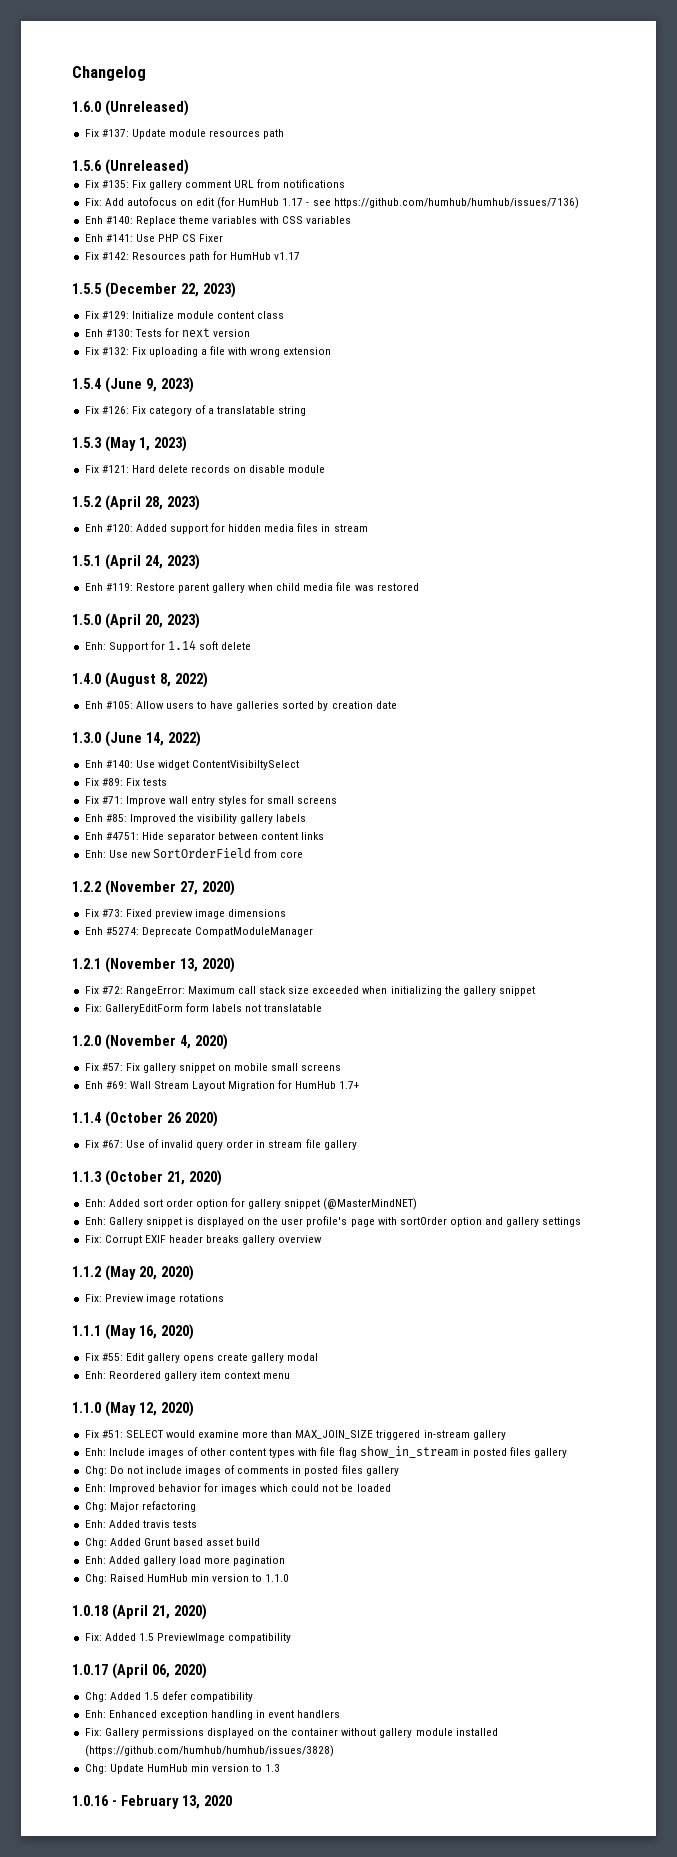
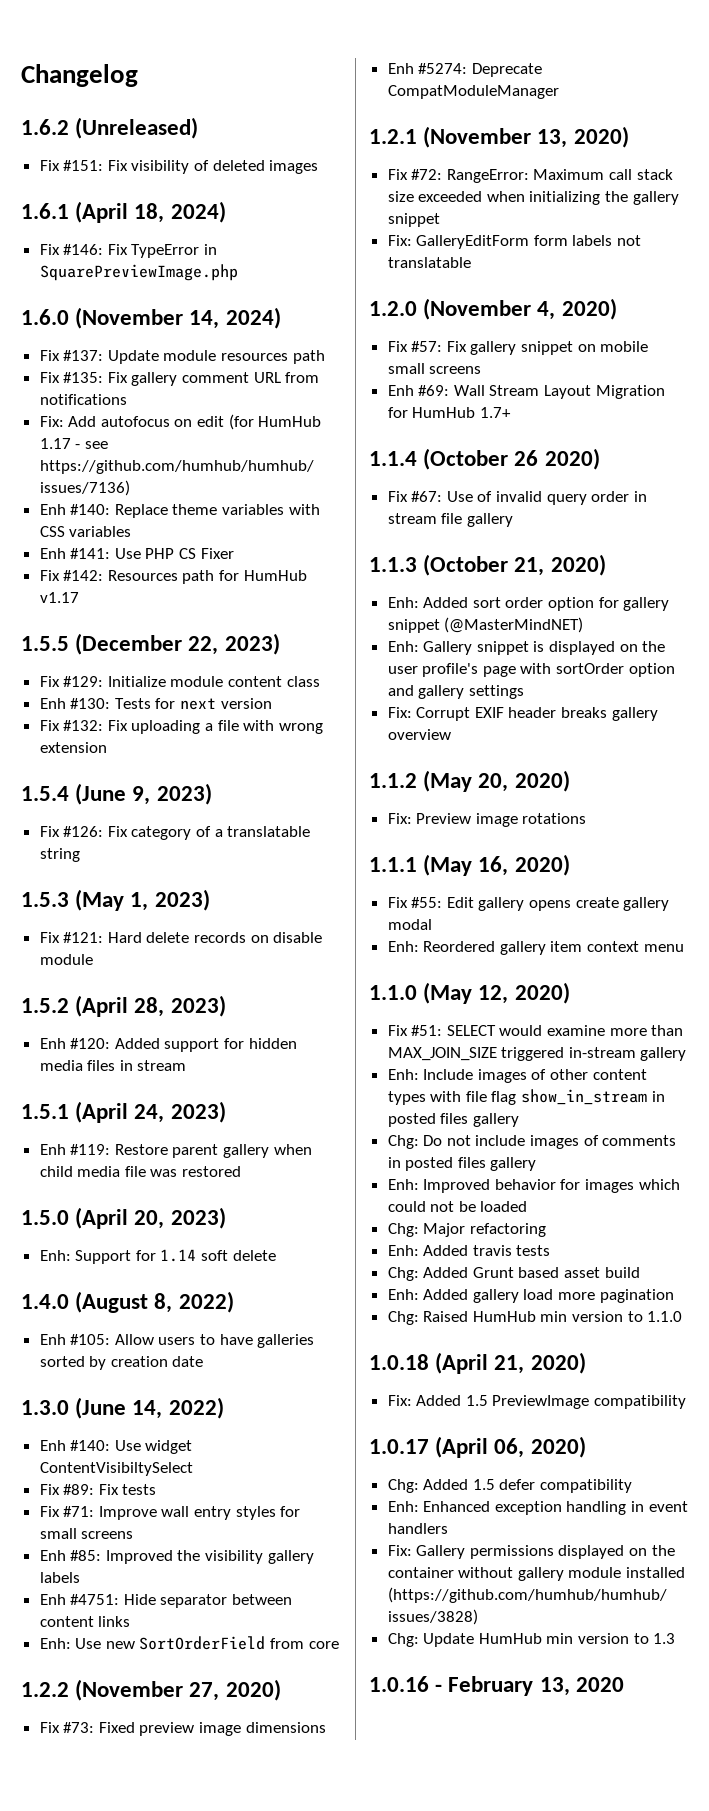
- 1.6.0 (Unreleased)
+ 1.6.2 (Unreleased)
+ Fix #151: Fix visibility of deleted images
+ 1.6.1 (April 18, 2024)
+ Fix #146: Fix TypeError in SquarePreviewImage.php
+ 1.6.0 (November 14, 2024)
- 1.5.6 (Unreleased)

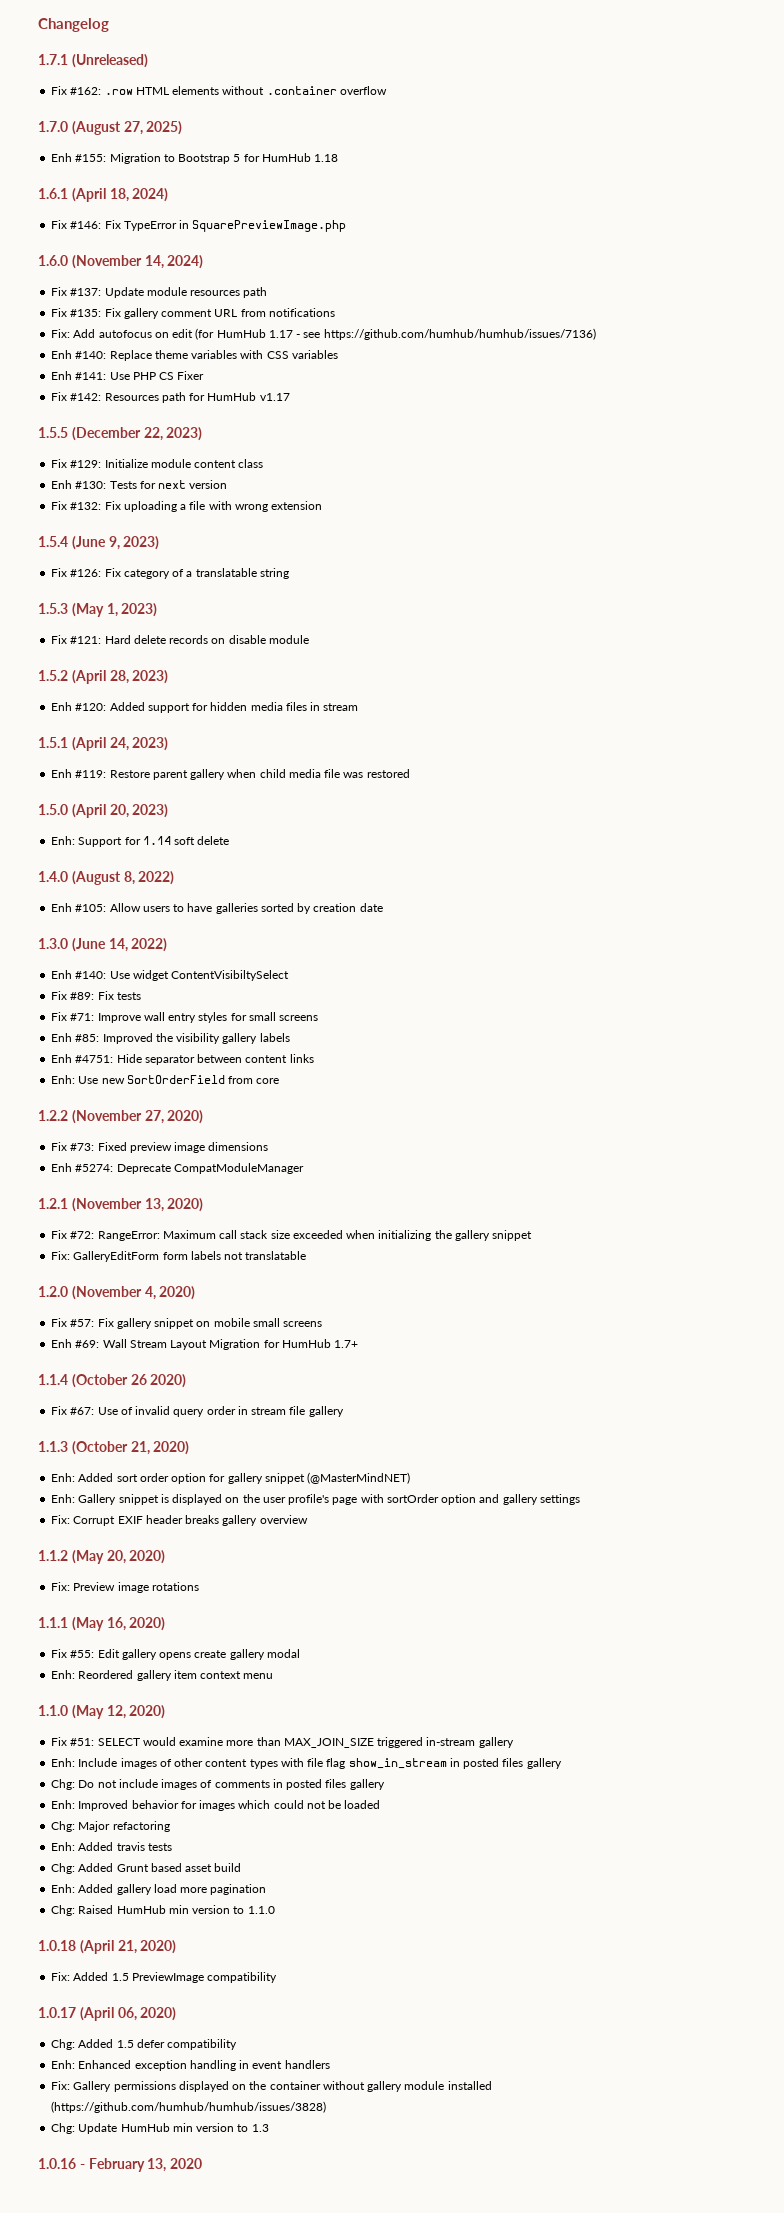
- 1.6.2 (Unreleased)
+ 1.7.1 (Unreleased)
- Fix #151: Fix visibility of deleted images
+ Fix #162: .row HTML elements without .container overflow
+ 1.7.0 (August 27, 2025)
+ Enh #155: Migration to Bootstrap 5 for HumHub 1.18

